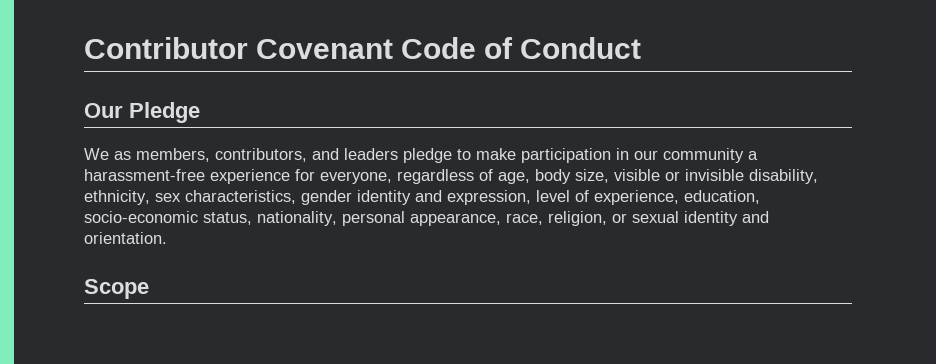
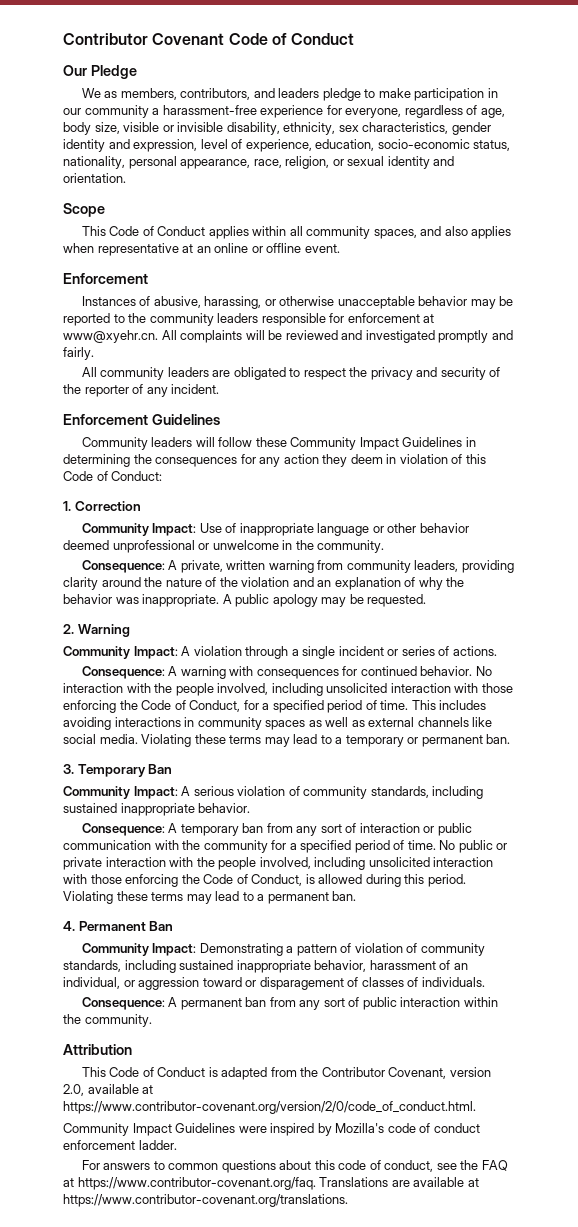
+ This Code of Conduct applies within all community spaces, and also applies when representative at an online or offline event.
+ Enforcement
+ Instances of abusive, harassing, or otherwise unacceptable behavior may be reported to the community leaders responsible for enforcement at www@xyehr.cn. All complaints will be reviewed and investigated promptly and fairly.
+ All community leaders are obligated to respect the privacy and security of the reporter of any incident.
+ Enforcement Guidelines
+ Community leaders will follow these Community Impact Guidelines in determining the consequences for any action they deem in violation of this Code of Conduct:
+ 1. Correction
+ Community Impact: Use of inappropriate language or other behavior deemed unprofessional or unwelcome in the community.
+ Consequence: A private, written warning from community leaders, providing clarity around the nature of the violation and an explanation of why the behavior was inappropriate. A public apology may be requested.
+ 2. Warning
+ Community Impact: A violation through a single incident or series of actions.
+ Consequence: A warning with consequences for continued behavior. No interaction with the people involved, including unsolicited interaction with those enforcing the Code of Conduct, for a specified period of time. This includes avoiding interactions in community spaces as well as external channels like social media. Violating these terms may lead to a temporary or permanent ban.
+ 3. Temporary Ban
+ Community Impact: A serious violation of community standards, including sustained inappropriate behavior.
+ Consequence: A temporary ban from any sort of interaction or public communication with the community for a specified period of time. No public or private interaction with the people involved, including unsolicited interaction with those enforcing the Code of Conduct, is allowed during this period. Violating these terms may lead to a permanent ban.
+ 4. Permanent Ban
+ Community Impact: Demonstrating a pattern of violation of community standards, including sustained inappropriate behavior, harassment of an individual, or aggression toward or disparagement of classes of individuals.
+ Consequence: A permanent ban from any sort of public interaction within the community.
+ Attribution
+ This Code of Conduct is adapted from the Contributor Covenant, version 2.0, available at https://www.contributor-covenant.org/version/2/0/code_of_conduct.html.
+ Community Impact Guidelines were inspired by Mozilla's code of conduct enforcement ladder.
+ For answers to common questions about this code of conduct, see the FAQ at https://www.contributor-covenant.org/faq. Translations are available at https://www.contributor-covenant.org/translations.

